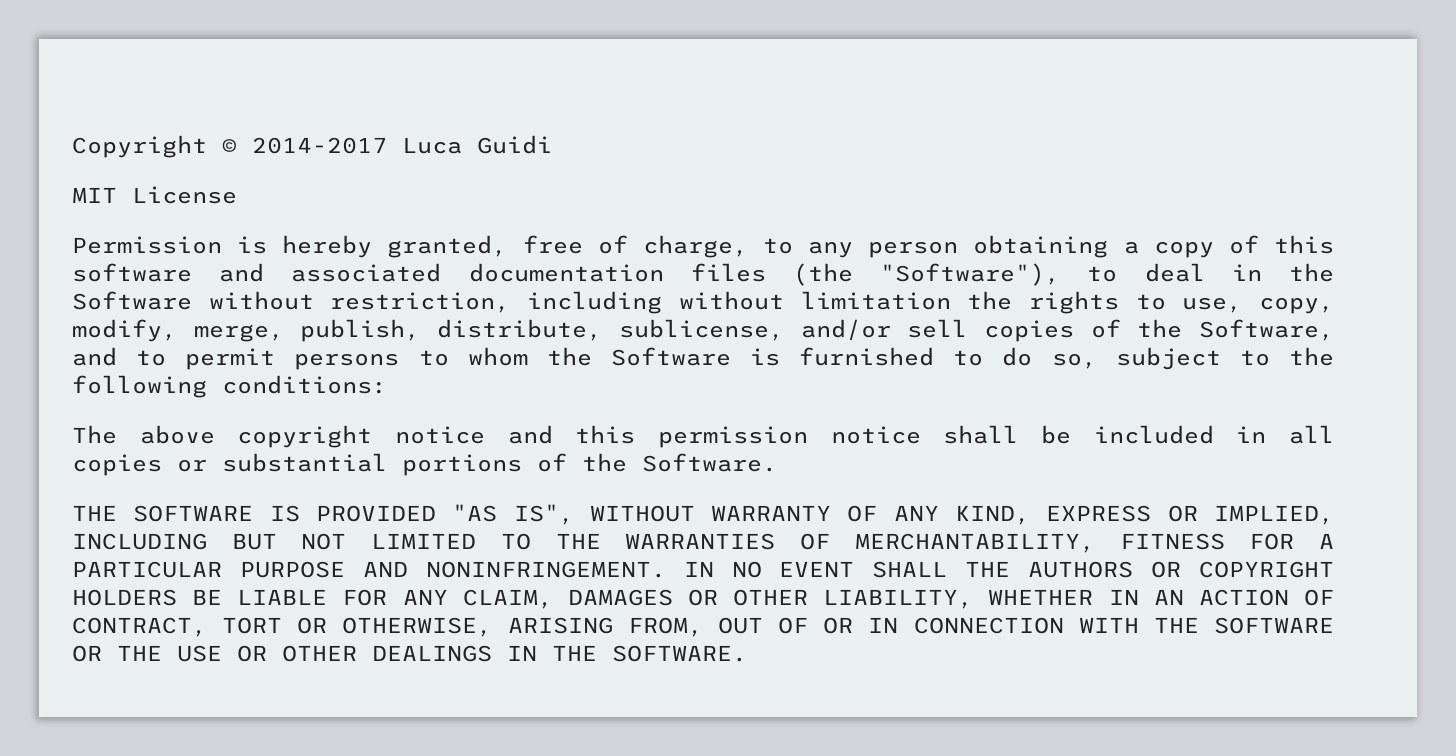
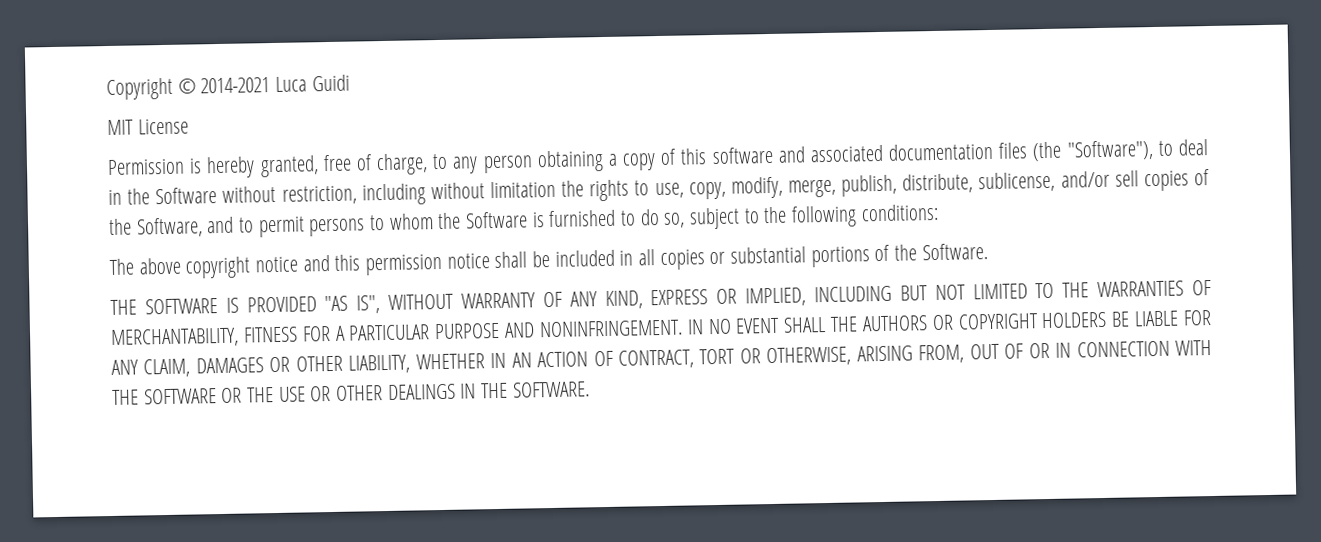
- Copyright © 2014-2017 Luca Guidi
+ Copyright © 2014-2021 Luca Guidi

